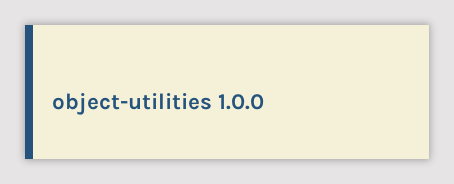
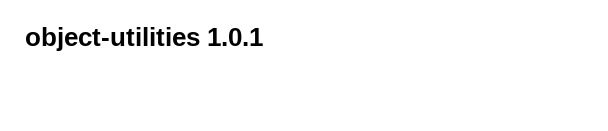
- object-utilities 1.0.0
+ object-utilities 1.0.1

